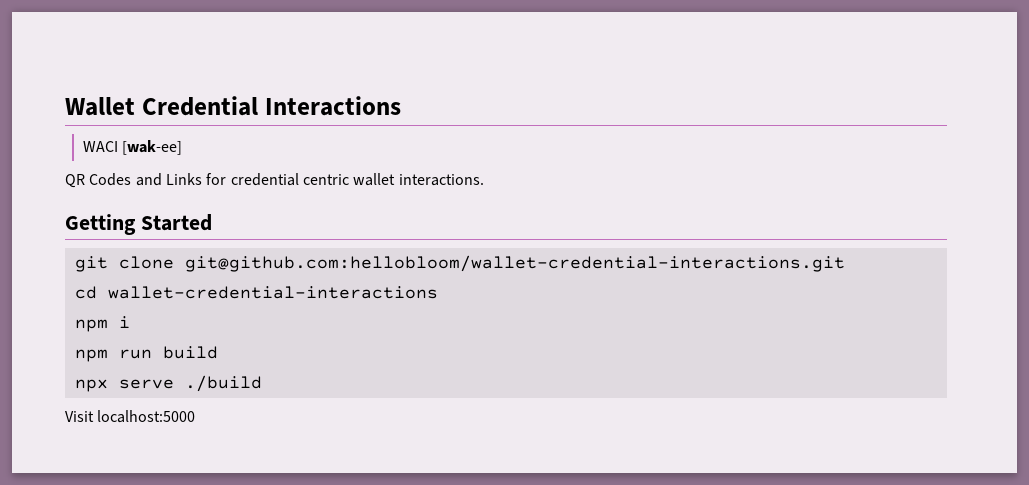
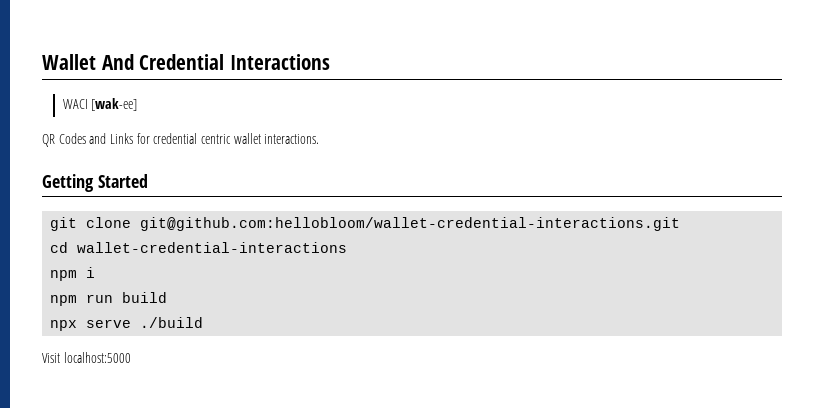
- Wallet Credential Interactions
+ Wallet And Credential Interactions

